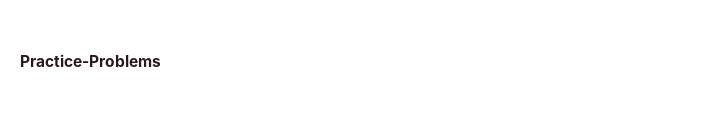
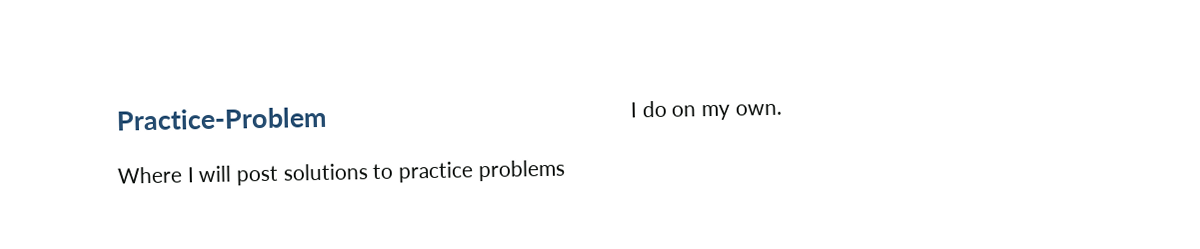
- Practice-Problems
+ Practice-Problem
+ Where I will post solutions to practice problems I do on my own.

